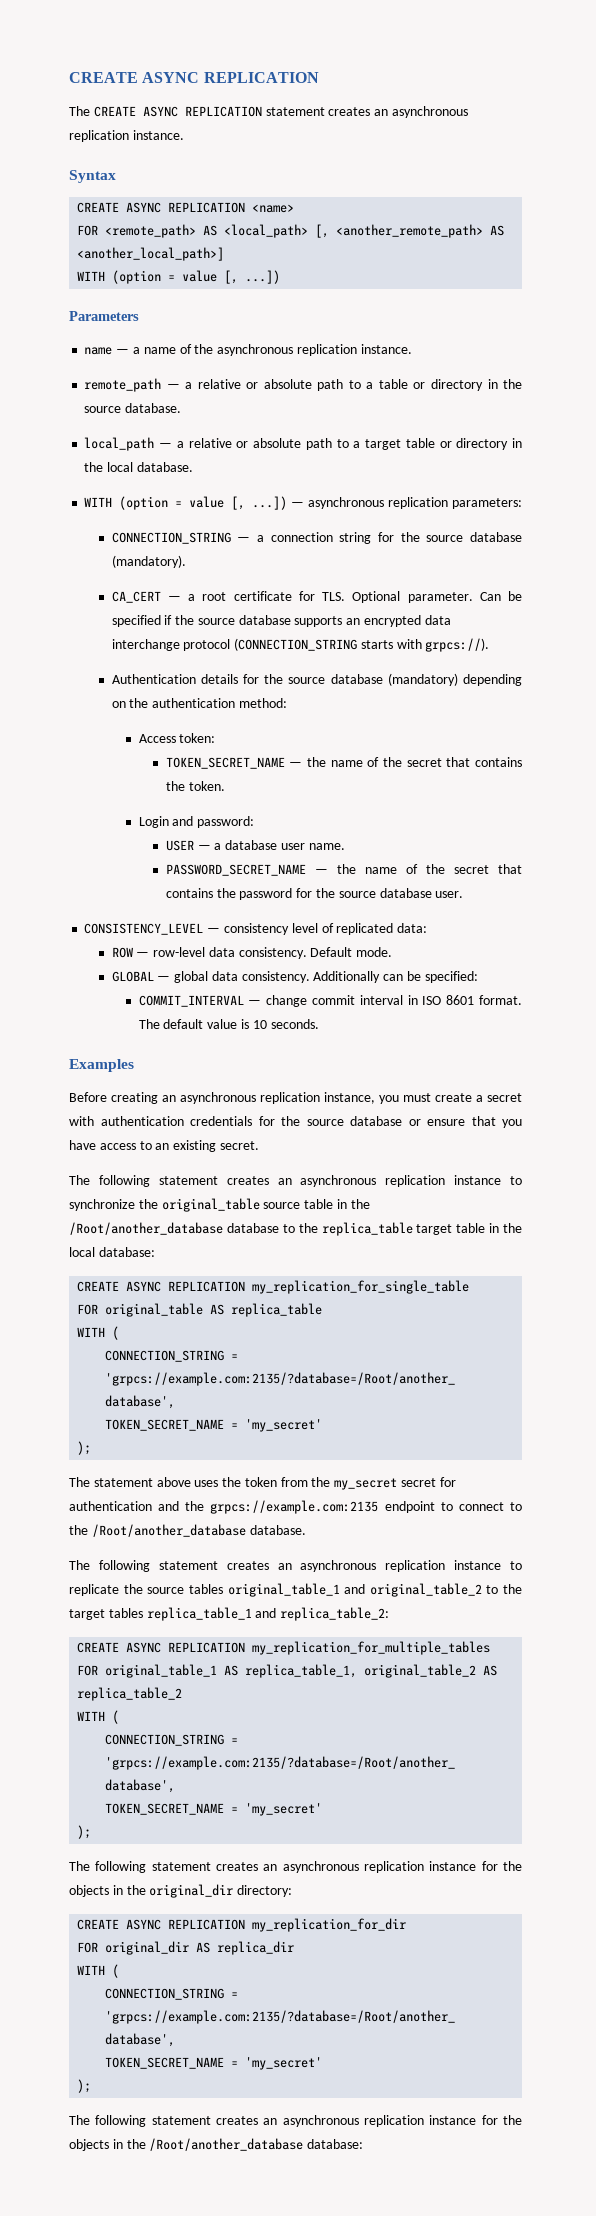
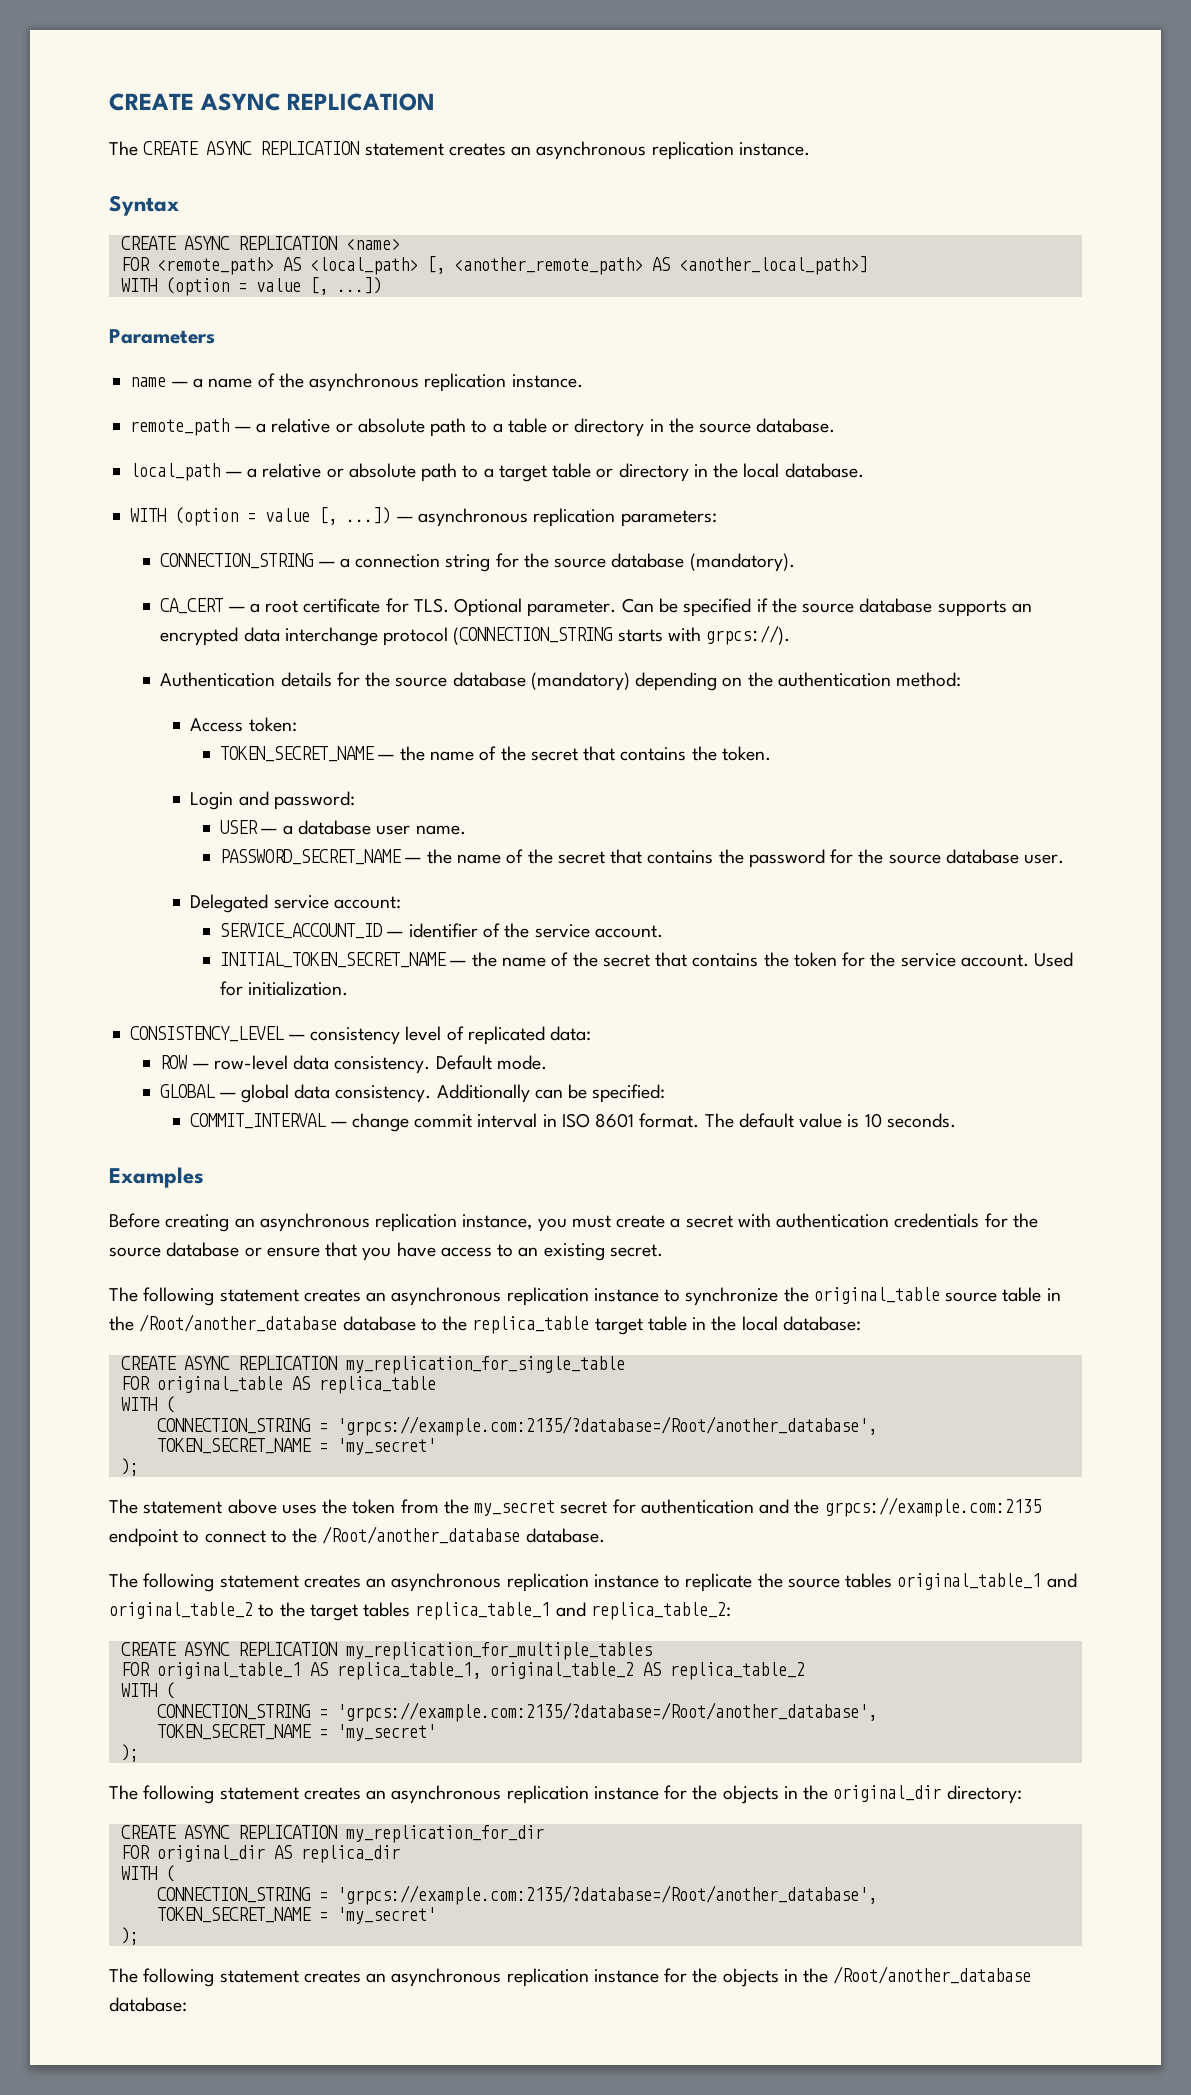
+ Delegated service account:
+ SERVICE_ACCOUNT_ID — identifier of the service account.
+ INITIAL_TOKEN_SECRET_NAME — the name of the secret that contains the token for the service account. Used for initialization.

